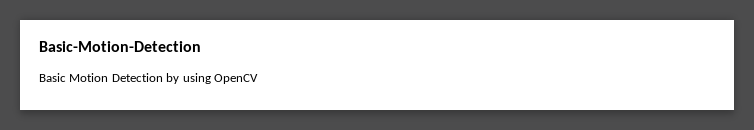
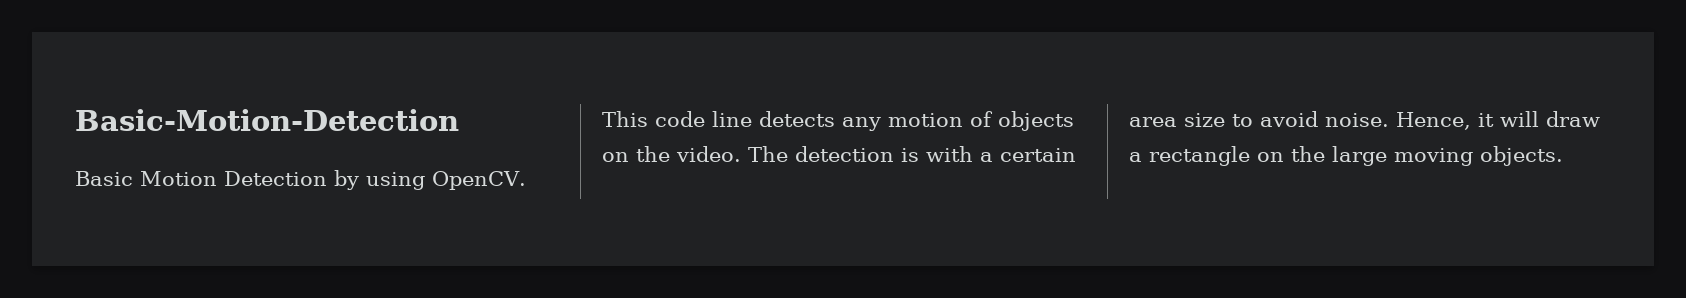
- Basic Motion Detection by using OpenCV
+ Basic Motion Detection by using OpenCV. This code line detects any motion of objects on the video. The detection is with a certain area size to avoid noise. Hence, it will draw a rectangle on the large moving objects.

